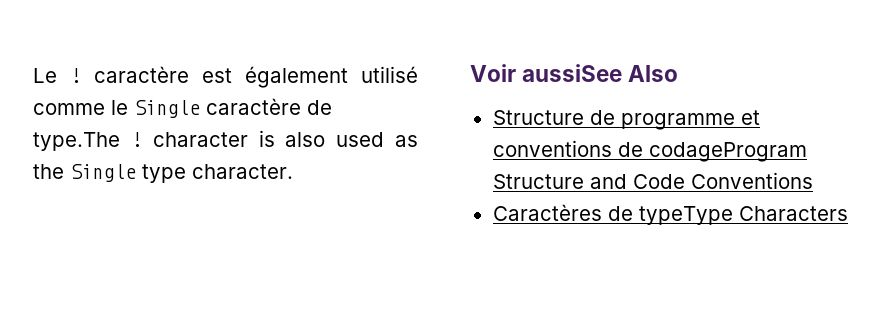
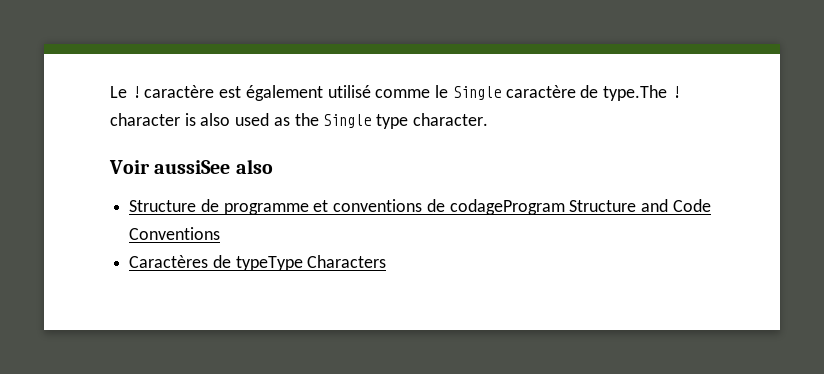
- Voir aussiSee Also
+ Voir aussiSee also

